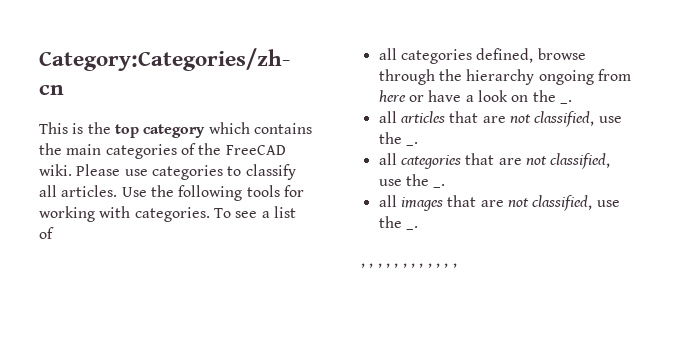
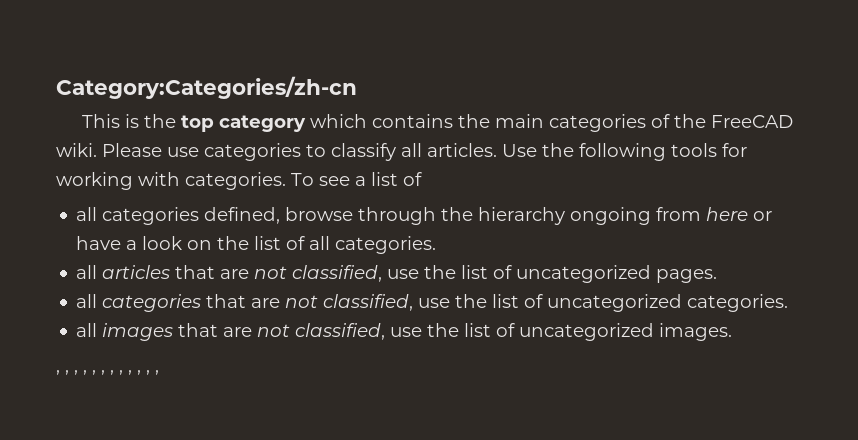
- all categories defined, browse through the hierarchy ongoing from here or have a look on the _.
+ all categories defined, browse through the hierarchy ongoing from here or have a look on the list of all categories.
- all articles that are not classified, use the _.
+ all articles that are not classified, use the list of uncategorized pages.
- all categories that are not classified, use the _.
+ all categories that are not classified, use the list of uncategorized categories.
- all images that are not classified, use the _.
+ all images that are not classified, use the list of uncategorized images.

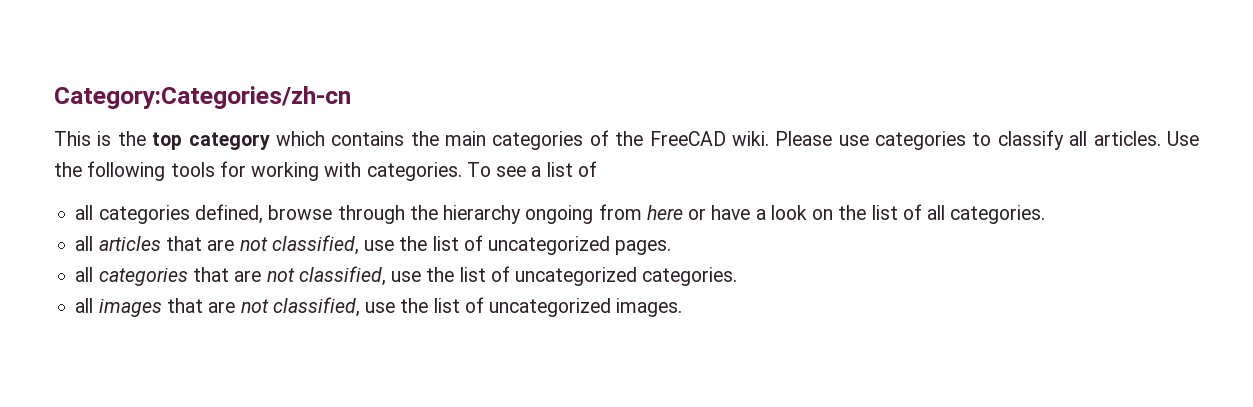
- , , , , , , , , , , , ,

